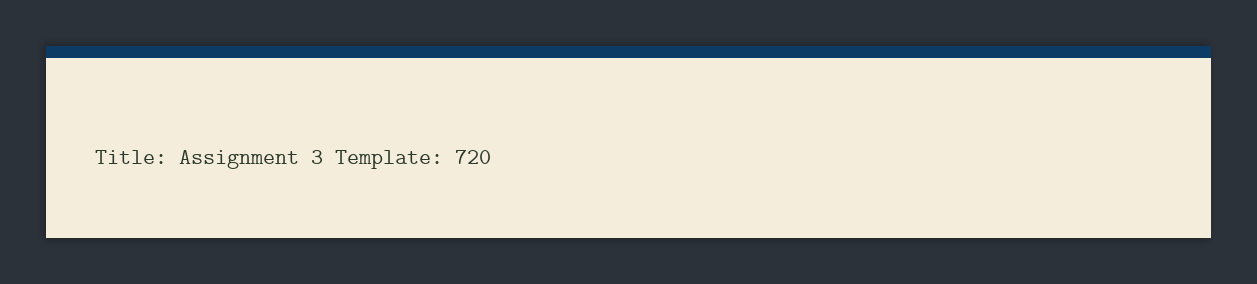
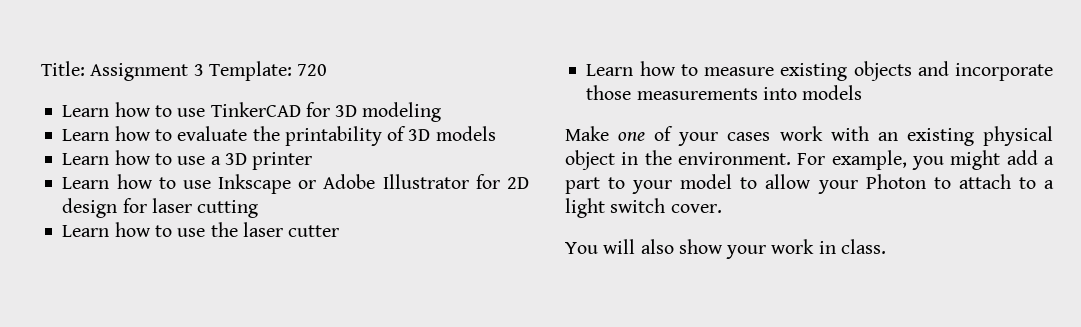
+ Learn how to use TinkerCAD for 3D modeling
+ Learn how to evaluate the printability of 3D models
+ Learn how to use a 3D printer
+ Learn how to use Inkscape or Adobe Illustrator for 2D design for laser cutting
+ Learn how to use the laser cutter
+ Learn how to measure existing objects and incorporate those measurements into models
+ Make one of your cases work with an existing physical object in the environment. For example, you might add a part to your model to allow your Photon to attach to a light switch cover.
+ You will also show your work in class.

